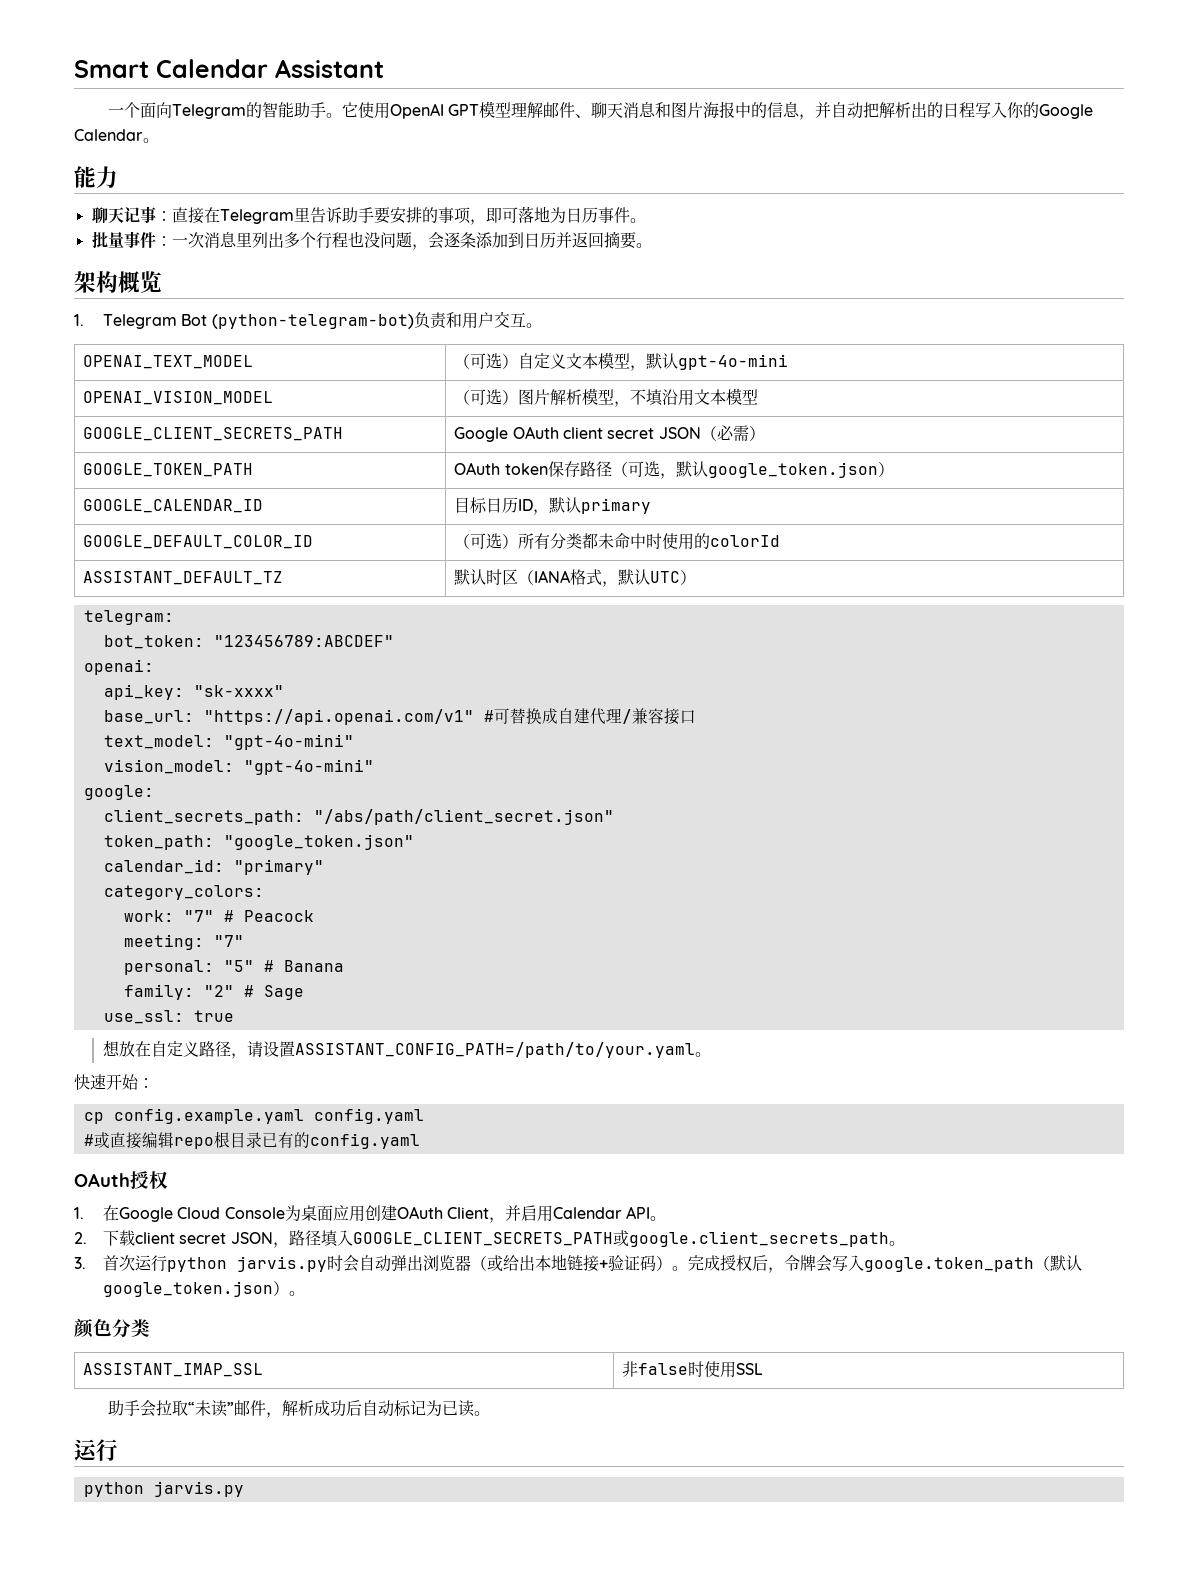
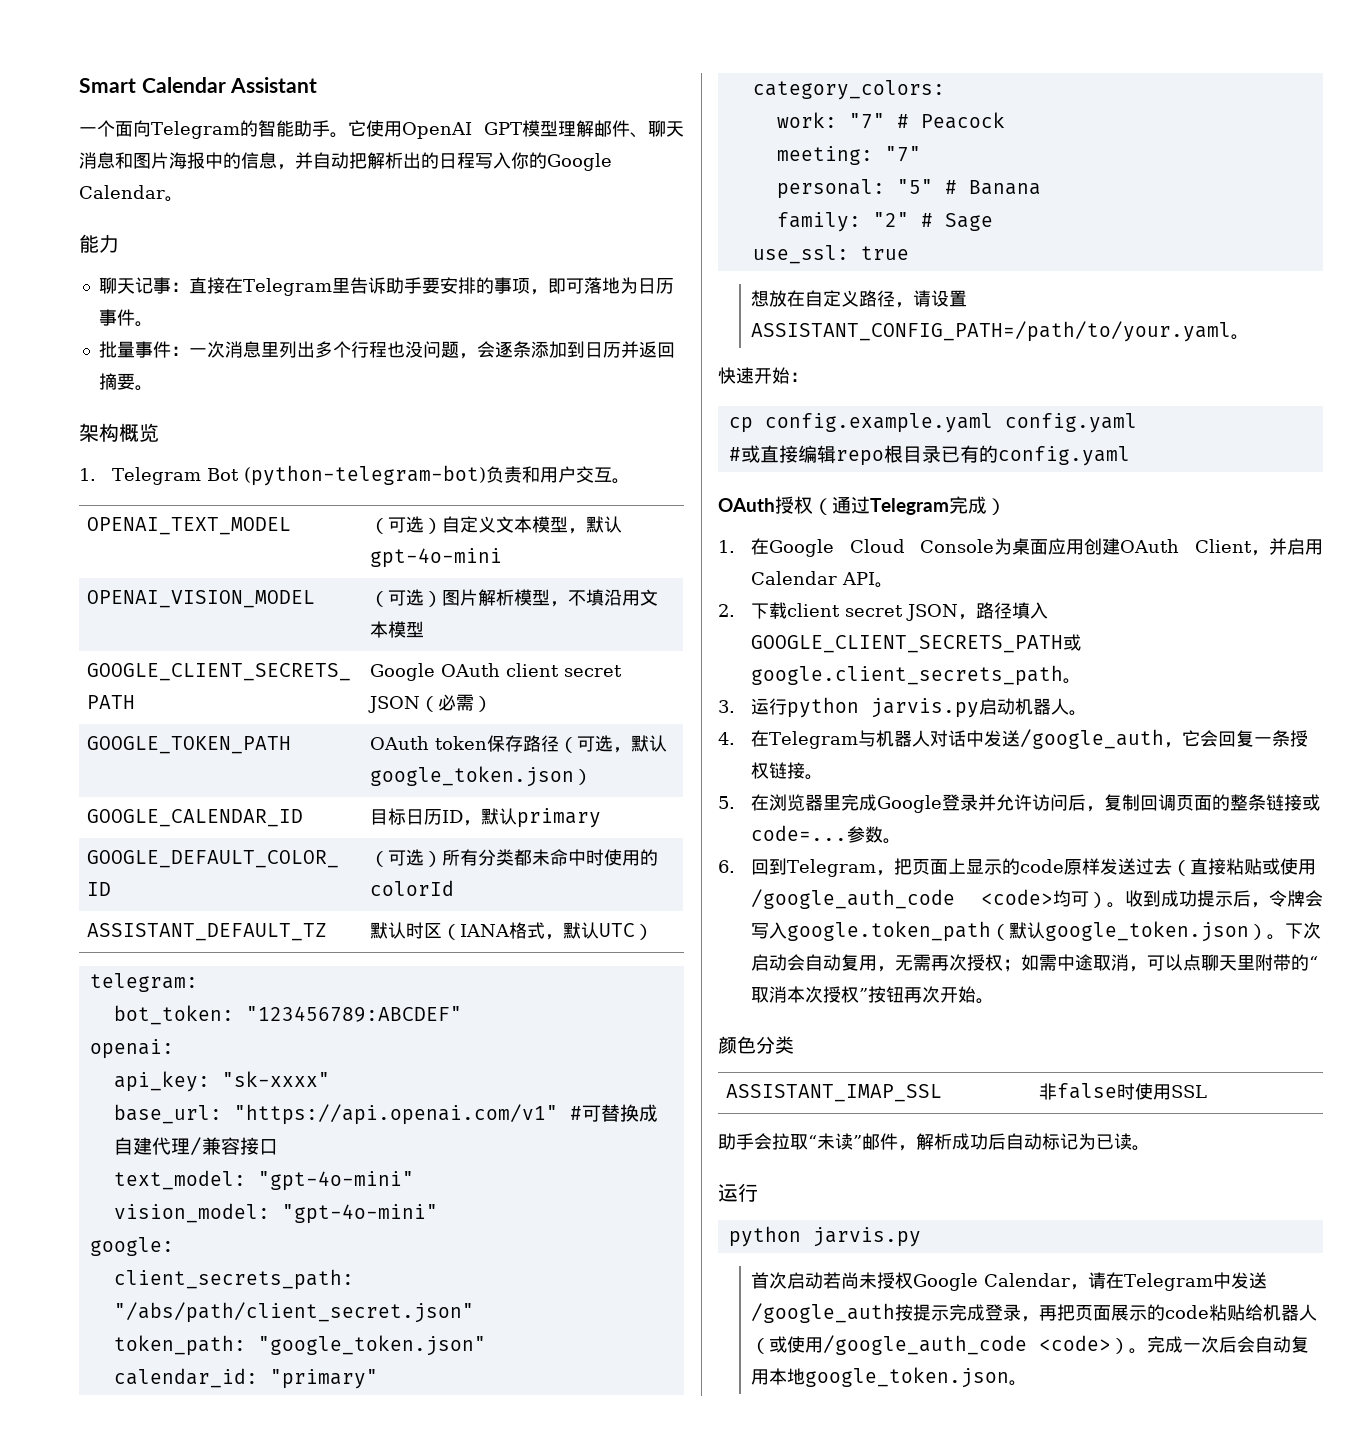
- OAuth授权
+ OAuth授权（通过Telegram完成）
- 3.首次运行python jarvis.py时会自动弹出浏览器（或给出本地链接+验证码）。完成授权后，令牌会写入google.token_path（默认google_token.json）。
+ 3.运行python jarvis.py启动机器人。
+ 4.在Telegram与机器人对话中发送/google_auth，它会回复一条授权链接。
+ 5.在浏览器里完成Google登录并允许访问后，复制回调页面的整条链接或code=...参数。
+ 6.回到Telegram，把页面上显示的code原样发送过去（直接粘贴或使用/google_auth_code <code>均可）。收到成功提示后，令牌会写入google.token_path（默认google_token.json）。下次启动会自动复用，无需再次授权；如需中途取消，可以点聊天里附带的“取消本次授权”按钮再次开始。
+ 首次启动若尚未授权Google Calendar，请在Telegram中发送/google_auth按提示完成登录，再把页面展示的code粘贴给机器人（或使用/google_auth_code <code>）。完成一次后会自动复用本地google_token.json。

